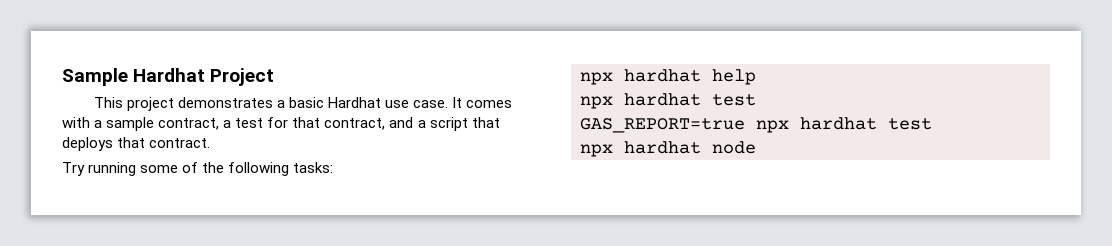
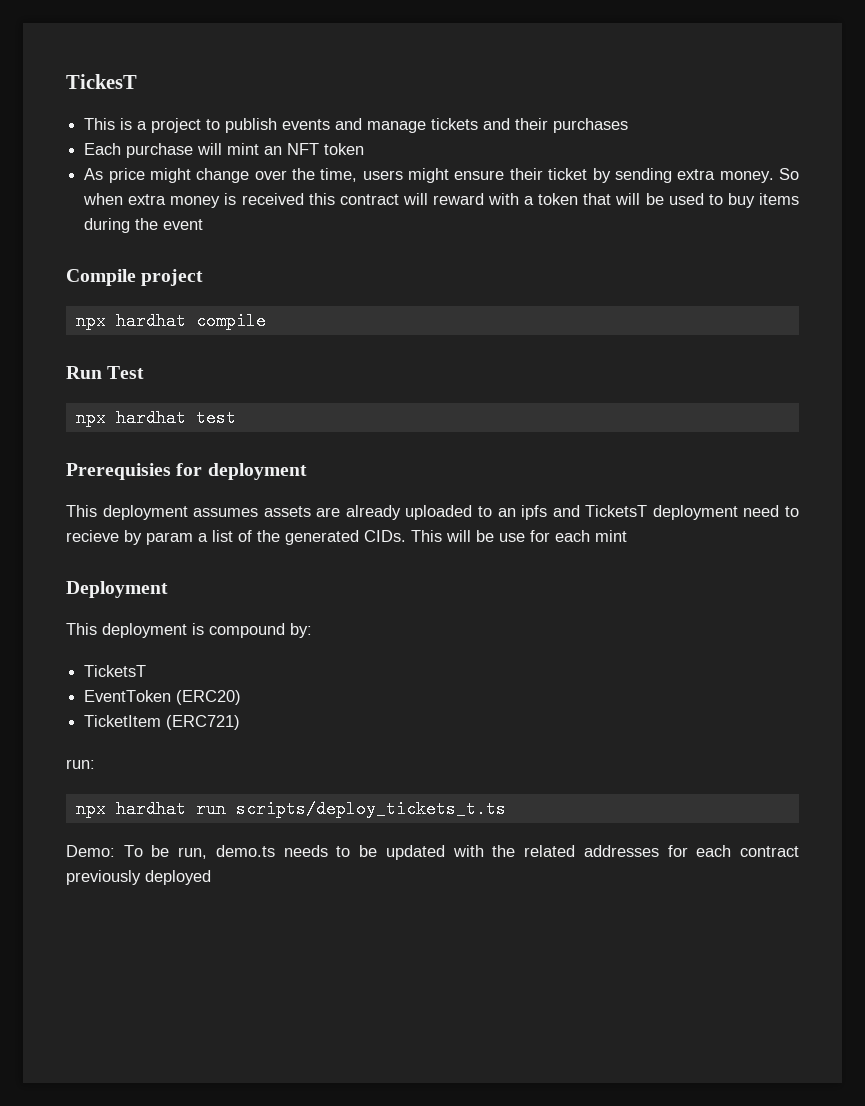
- Sample Hardhat Project
- This project demonstrates a basic Hardhat use case. It comes with a sample contract, a test for that contract, and a script that deploys that contract.
- Try running some of the following tasks:
- npx hardhat help
+ TickesT
+ This is a project to publish events and manage tickets and their purchases
+ Each purchase will mint an NFT token
+ As price might change over the time, users might ensure their ticket by sending extra money. So when extra money is received this contract will reward with a token that will be used to buy items during the event
+ Compile project
+ npx hardhat compile
+ Run Test
  npx hardhat test
- GAS_REPORT=true npx hardhat test
- npx hardhat node
+ Prerequisies for deployment
+ This deployment assumes assets are already uploaded to an ipfs and TicketsT deployment need to recieve by param a list of the generated CIDs. This will be use for each mint
+ Deployment
+ This deployment is compound by:
+ TicketsT
+ EventToken (ERC20)
+ TicketItem (ERC721)
+ run:
+ npx hardhat run scripts/deploy_tickets_t.ts
+ Demo: To be run, demo.ts needs to be updated with the related addresses for each contract previously deployed

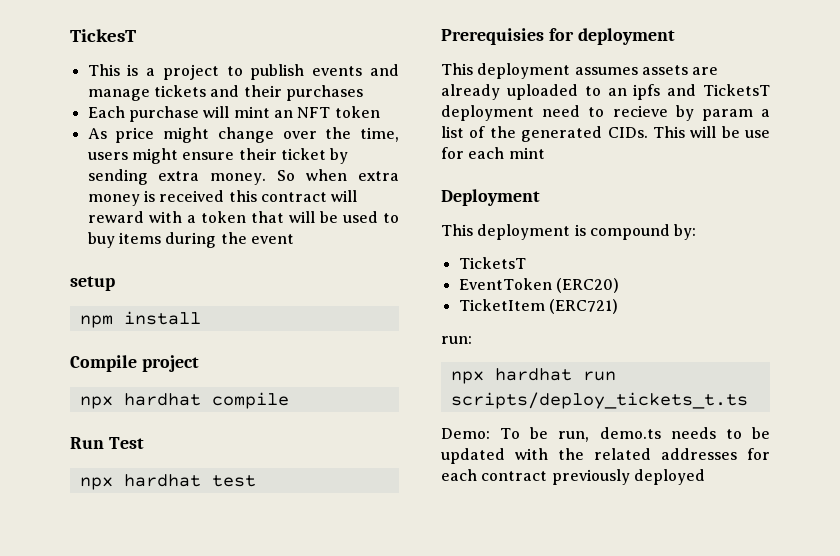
+ setup
+ npm install

